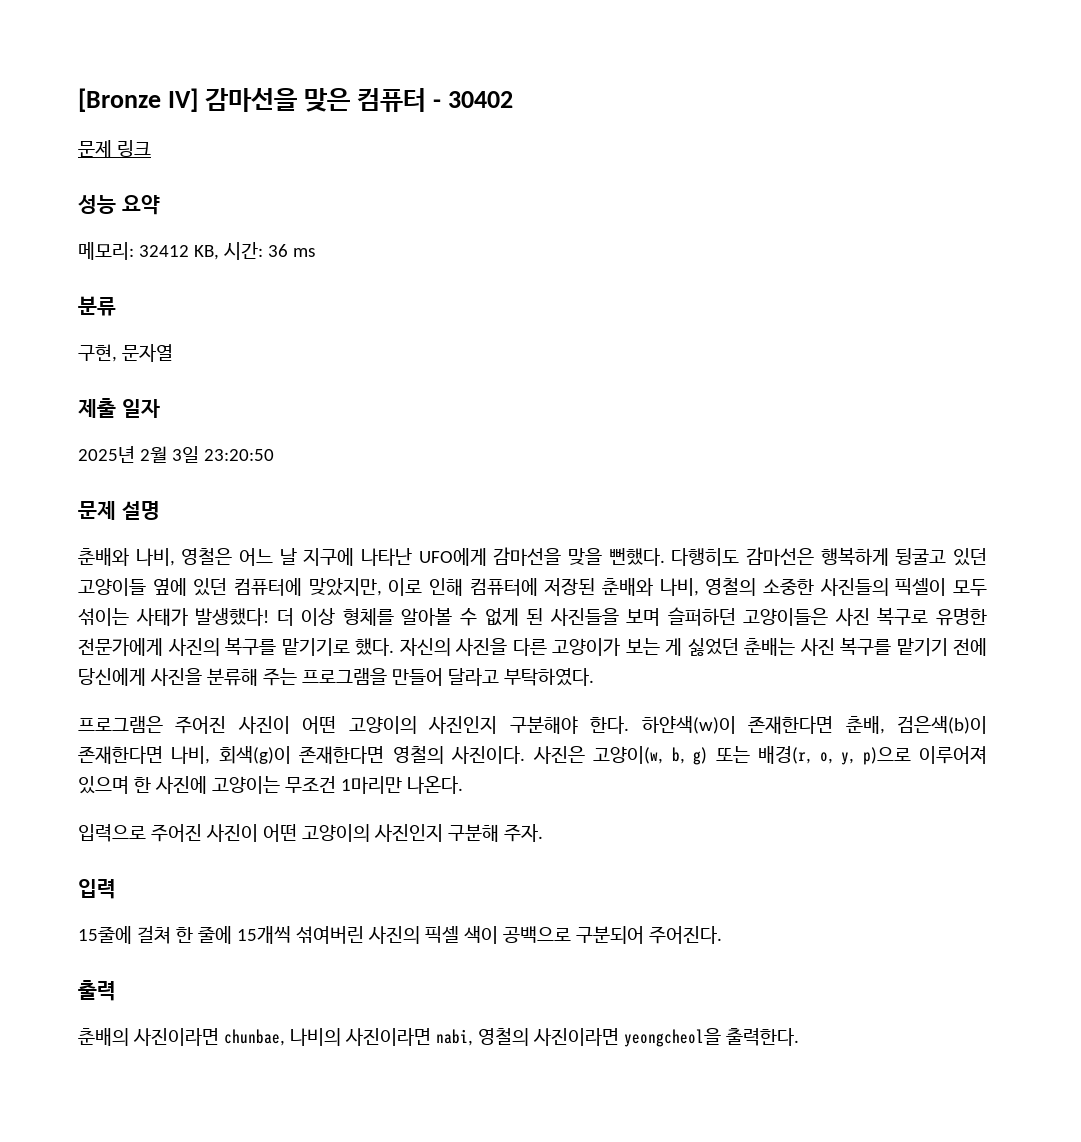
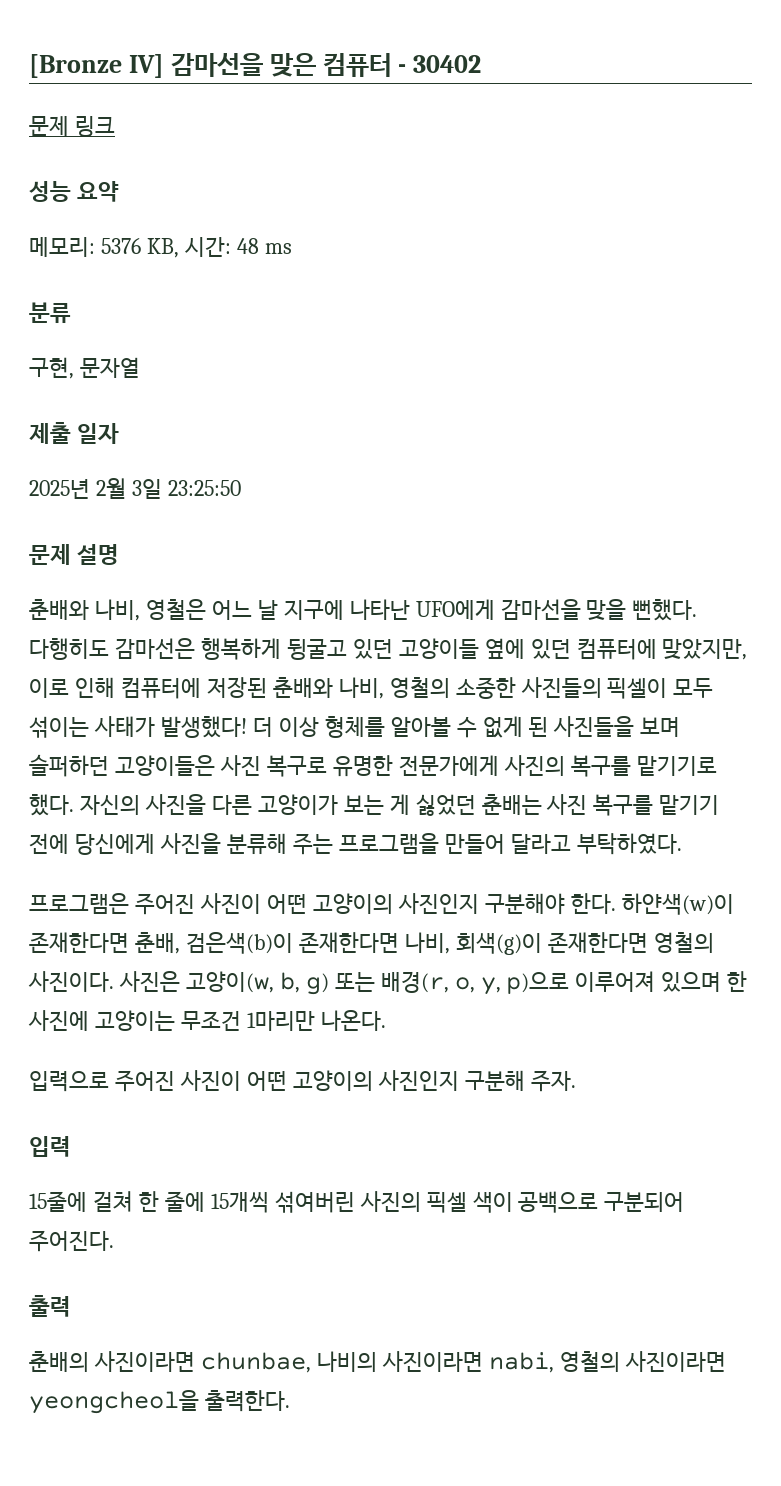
- 메모리: 32412 KB, 시간: 36 ms
+ 메모리: 5376 KB, 시간: 48 ms
- 2025년 2월 3일 23:20:50
+ 2025년 2월 3일 23:25:50

